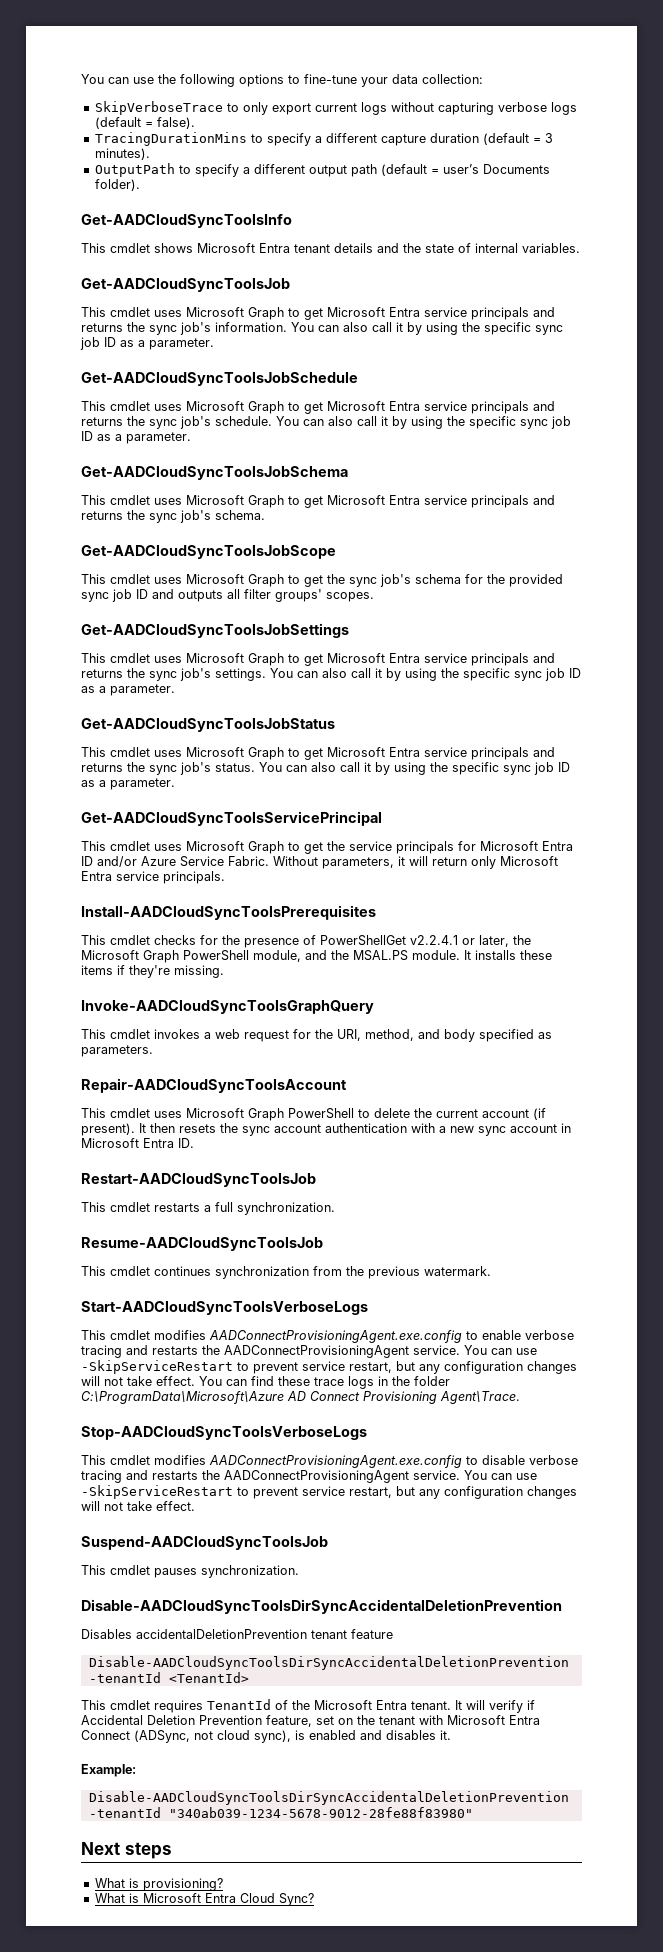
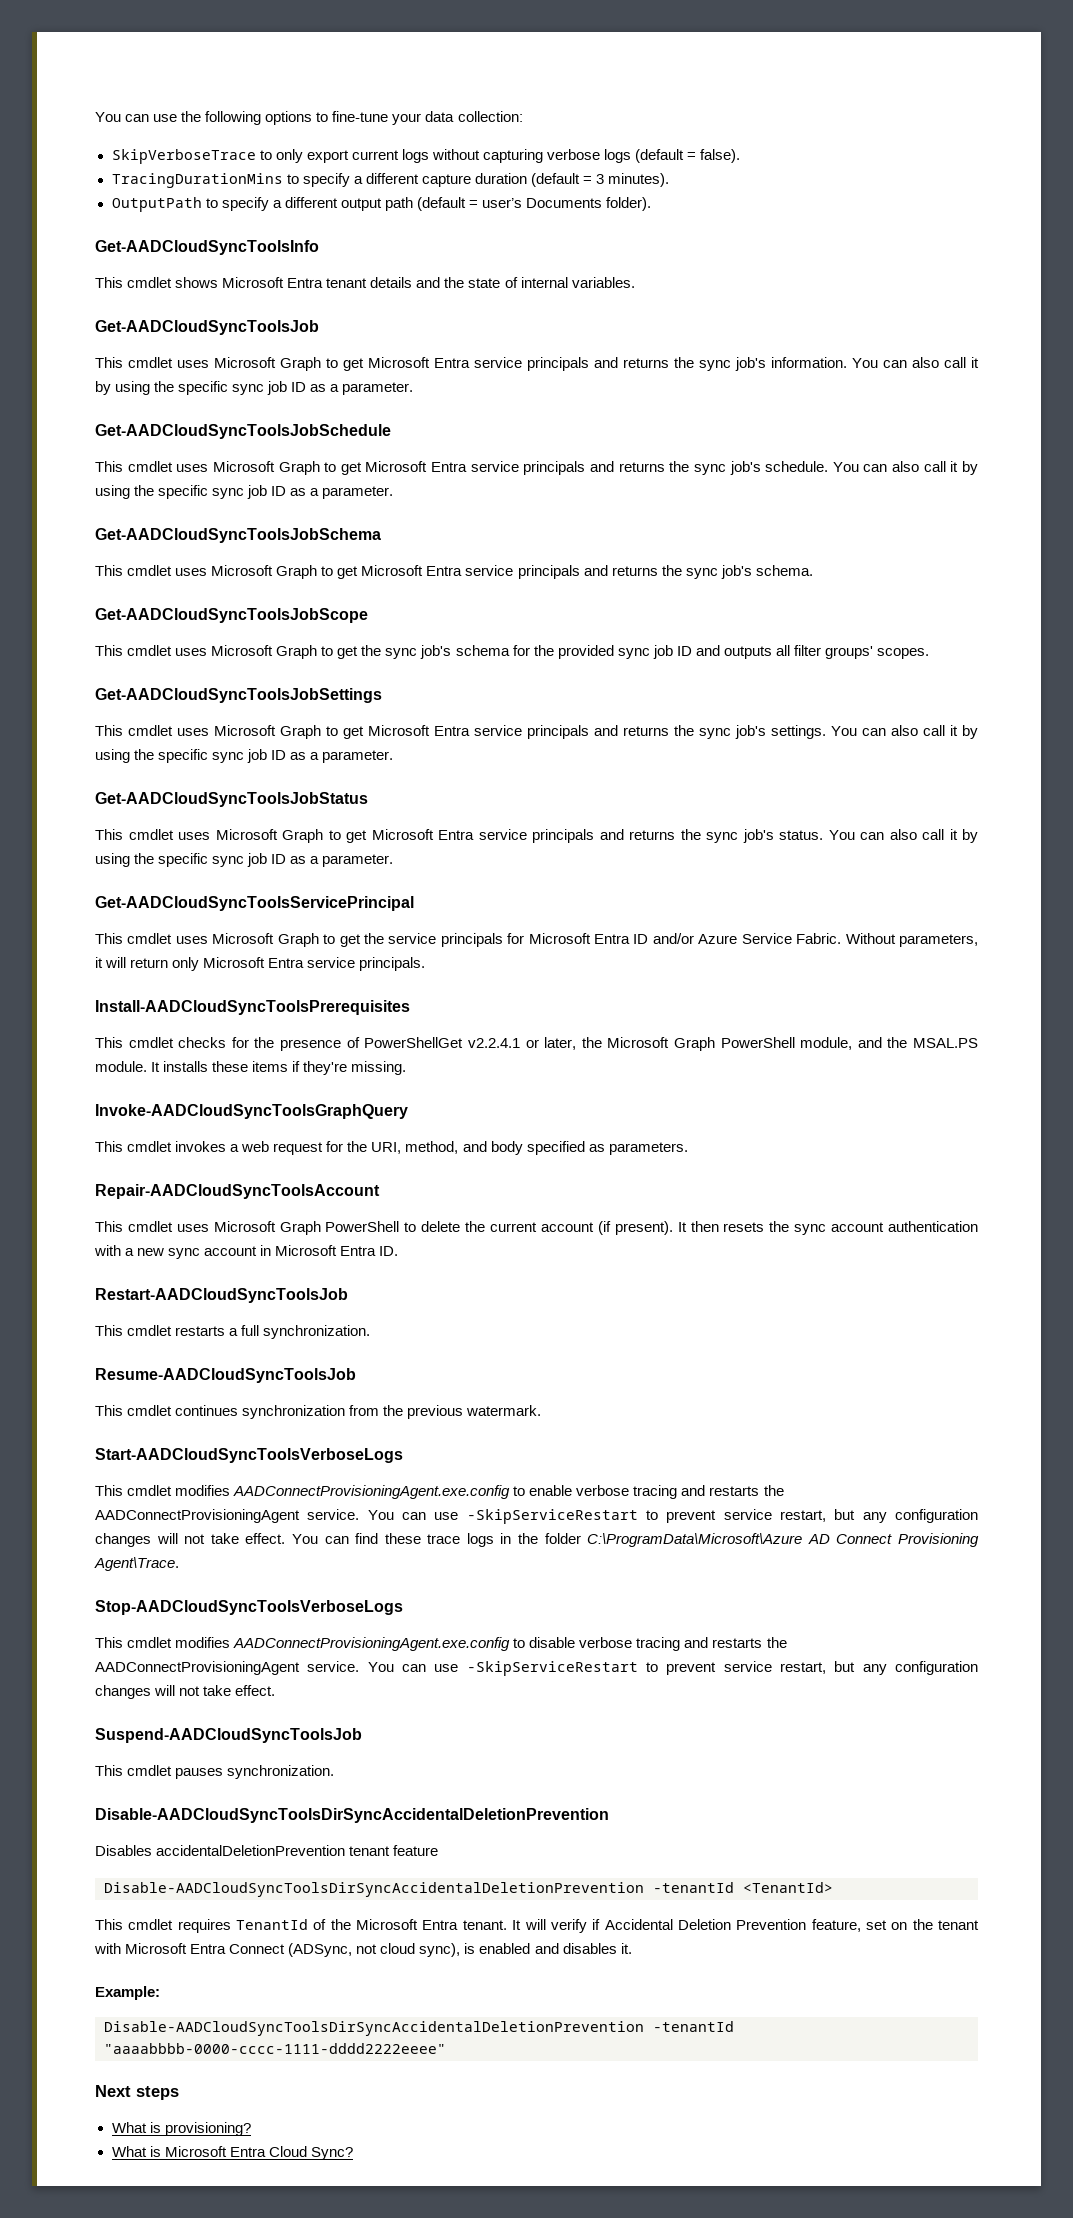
- Disable-AADCloudSyncToolsDirSyncAccidentalDeletionPrevention -tenantId "340ab039-1234-5678-9012-28fe88f83980"
+ Disable-AADCloudSyncToolsDirSyncAccidentalDeletionPrevention -tenantId "aaaabbbb-0000-cccc-1111-dddd2222eeee"

